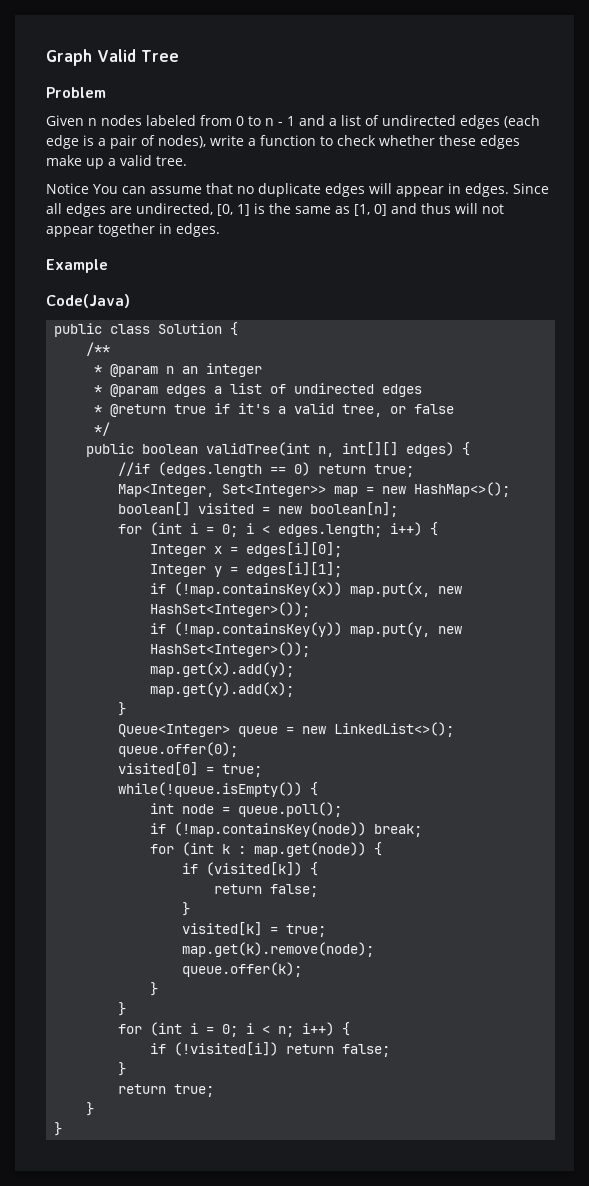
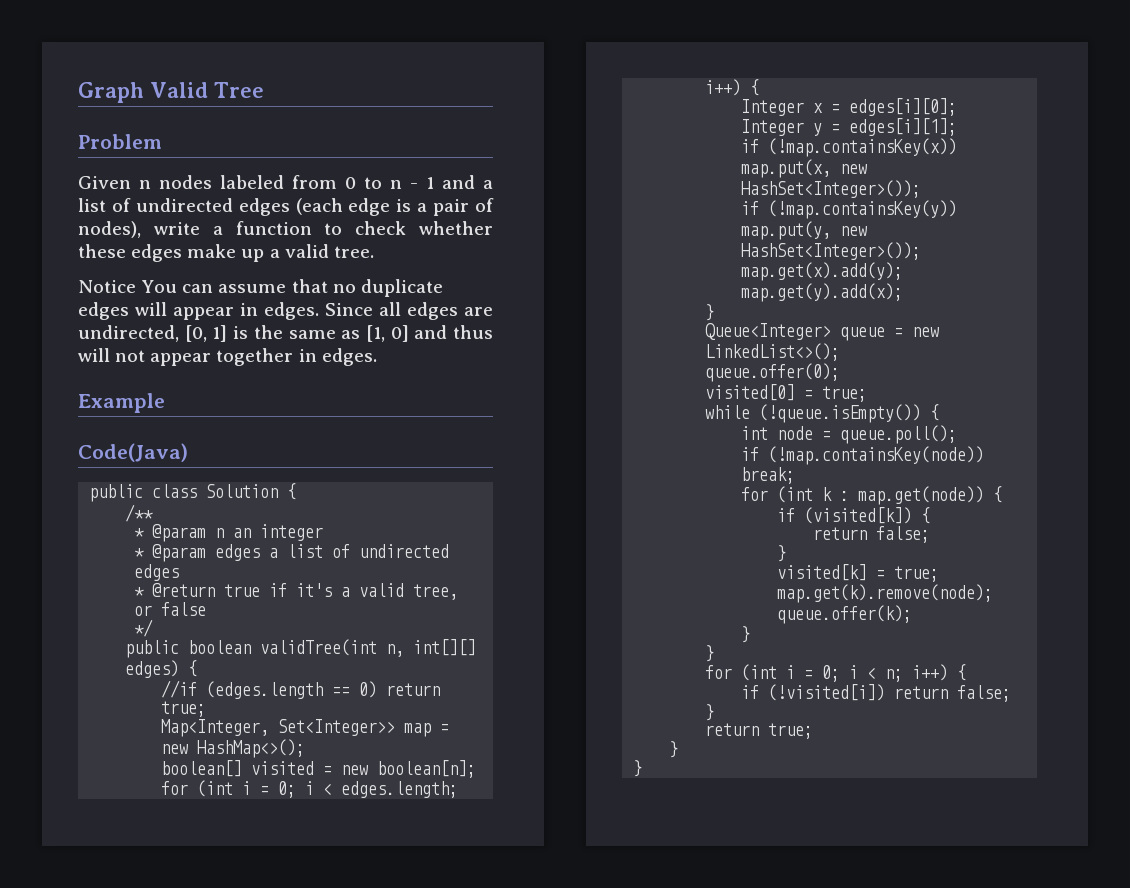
- while(!queue.isEmpty()) {
+ while (!queue.isEmpty()) {

